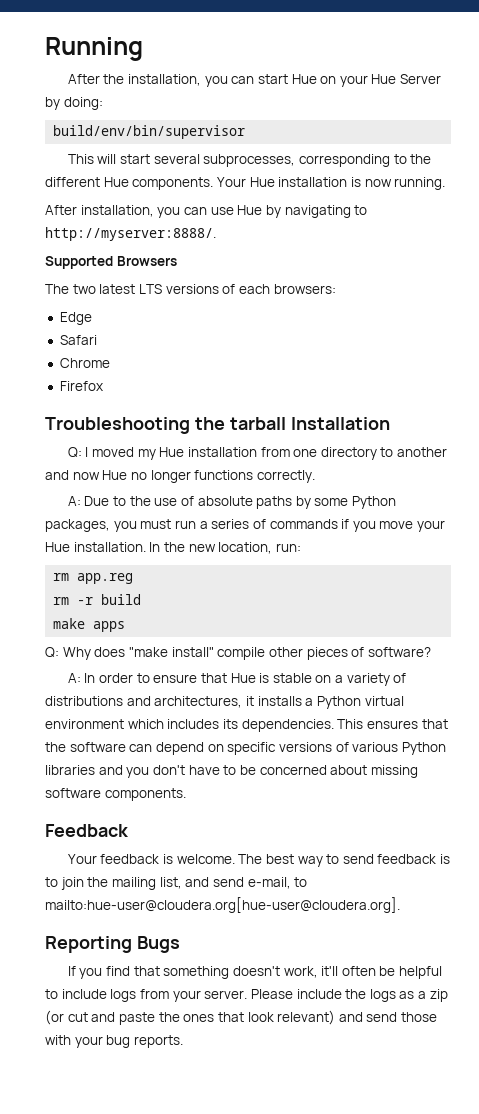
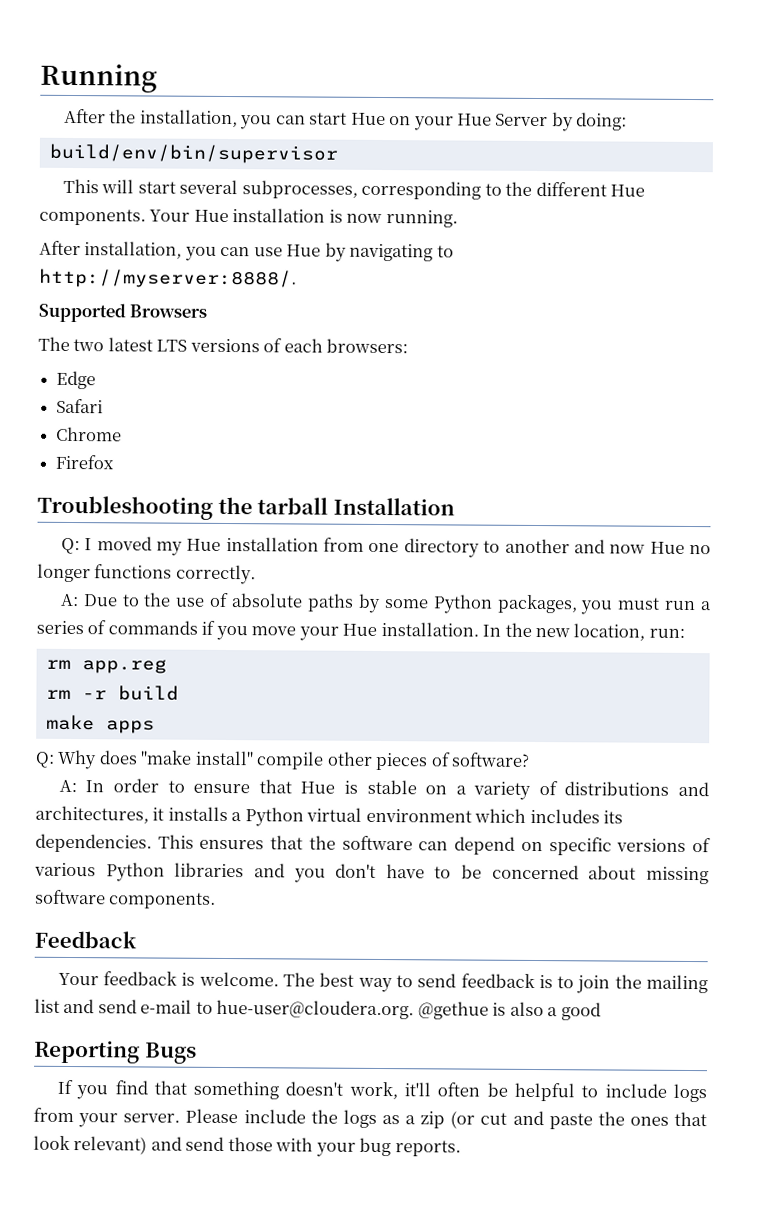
- The best way to send feedback is to join the mailing list, and send e-mail, to mailto:hue-user@cloudera.org[hue-user@cloudera.org].
+ The best way to send feedback is to join the mailing list and send e-mail to hue-user@cloudera.org. @gethue is also a good

